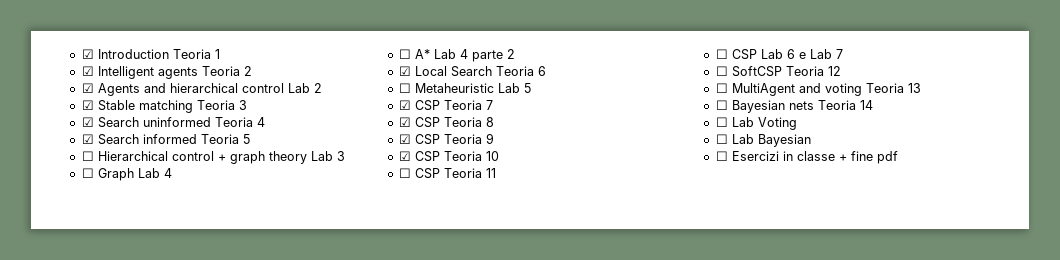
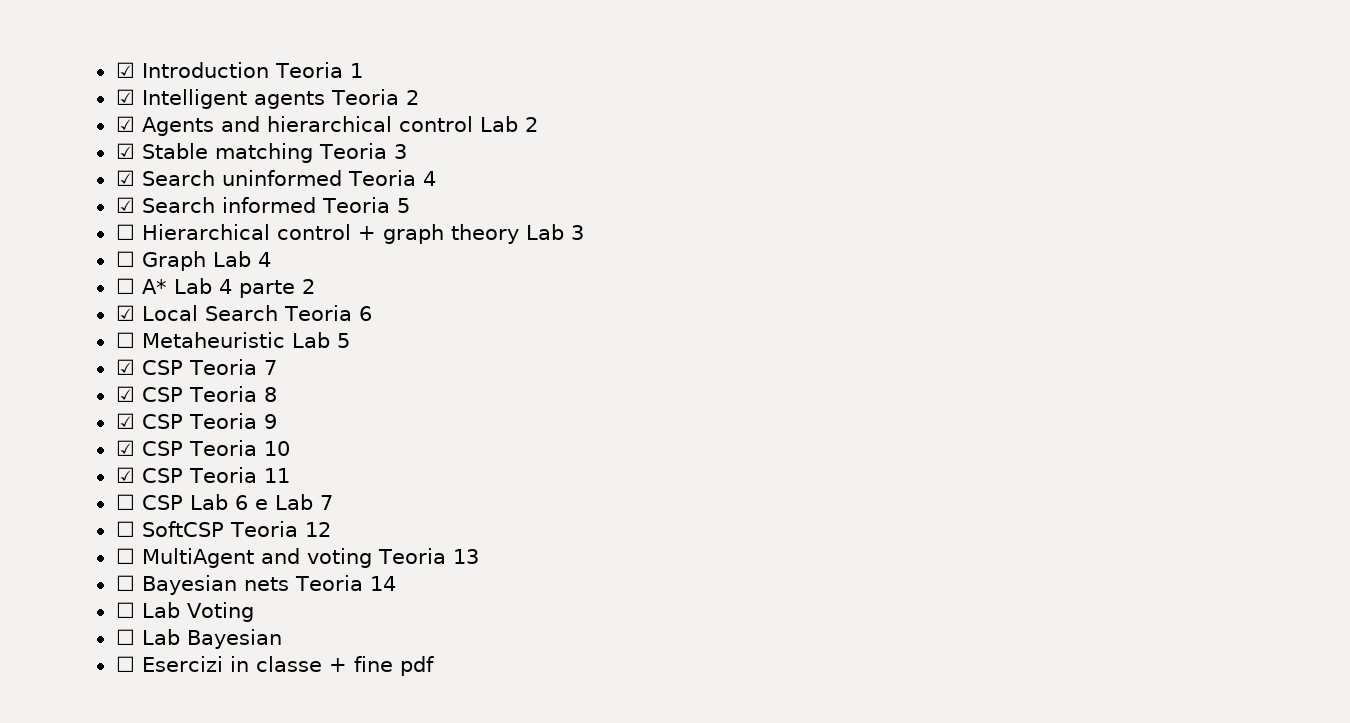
- ☐ CSP Teoria 11
+ ☑ CSP Teoria 11

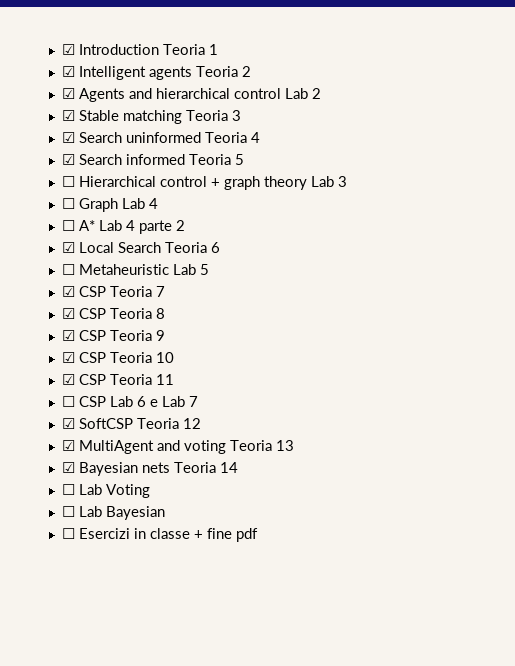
- ☐ SoftCSP Teoria 12
+ ☑ SoftCSP Teoria 12
- ☐ MultiAgent and voting Teoria 13
+ ☑ MultiAgent and voting Teoria 13
- ☐ Bayesian nets Teoria 14
+ ☑ Bayesian nets Teoria 14

